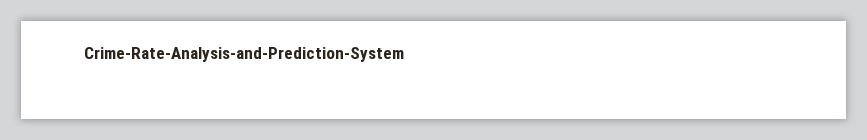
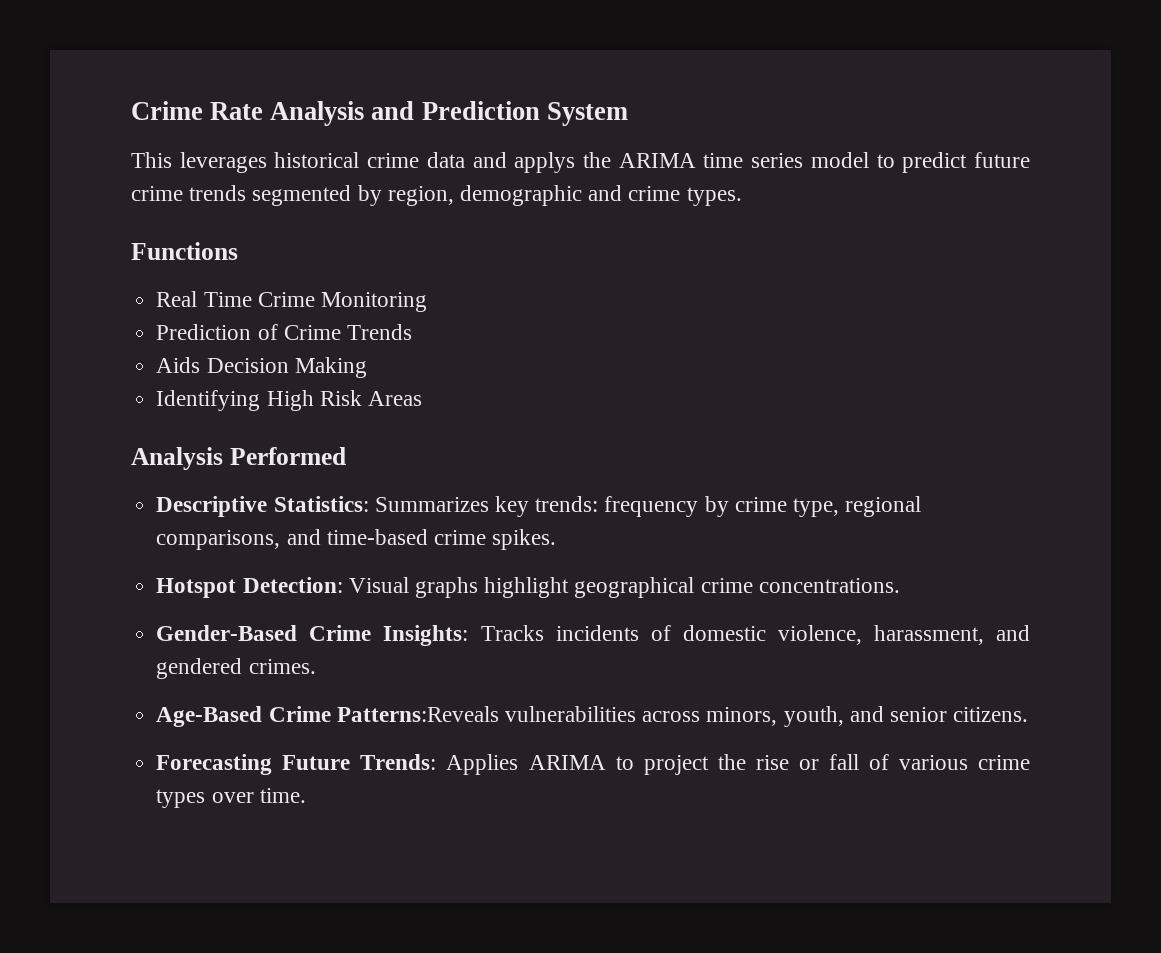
- Crime-Rate-Analysis-and-Prediction-System
+ Crime Rate Analysis and Prediction System
+ This leverages historical crime data and applys the ARIMA time series model to predict future crime trends segmented by region, demographic and crime types.
+ Functions
+ Real Time Crime Monitoring
+ Prediction of Crime Trends
+ Aids Decision Making
+ Identifying High Risk Areas
+ Analysis Performed
+ Descriptive Statistics: Summarizes key trends: frequency by crime type, regional comparisons, and time-based crime spikes.
+ Hotspot Detection: Visual graphs highlight geographical crime concentrations.
+ Gender-Based Crime Insights: Tracks incidents of domestic violence, harassment, and gendered crimes.
+ Age-Based Crime Patterns:Reveals vulnerabilities across minors, youth, and senior citizens.
+ Forecasting Future Trends: Applies ARIMA to project the rise or fall of various crime types over time.

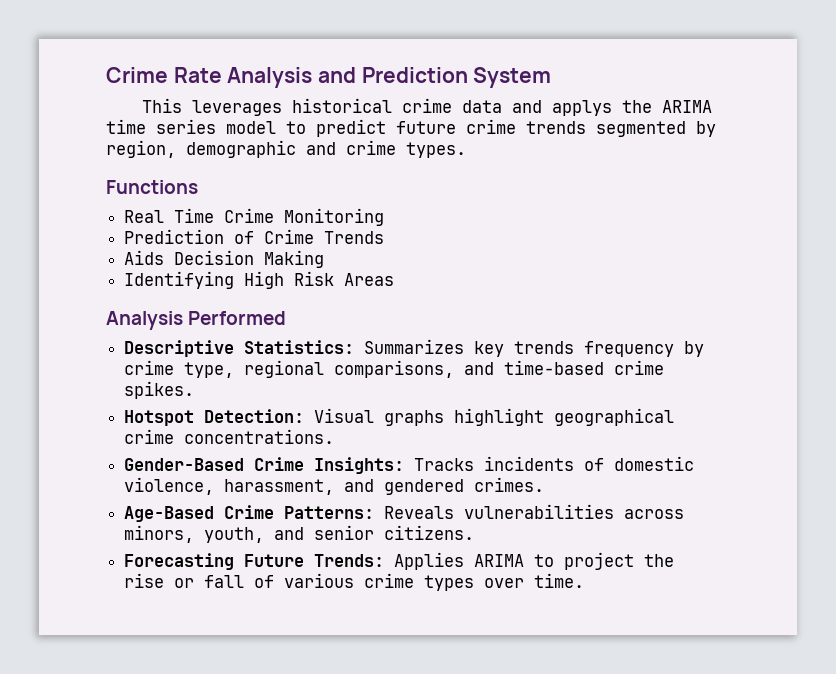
- Descriptive Statistics: Summarizes key trends: frequency by crime type, regional comparisons, and time-based crime spikes.
+ Descriptive Statistics: Summarizes key trends frequency by crime type, regional comparisons, and time-based crime spikes.
- Age-Based Crime Patterns:Reveals vulnerabilities across minors, youth, and senior citizens.
+ Age-Based Crime Patterns: Reveals vulnerabilities across minors, youth, and senior citizens.

